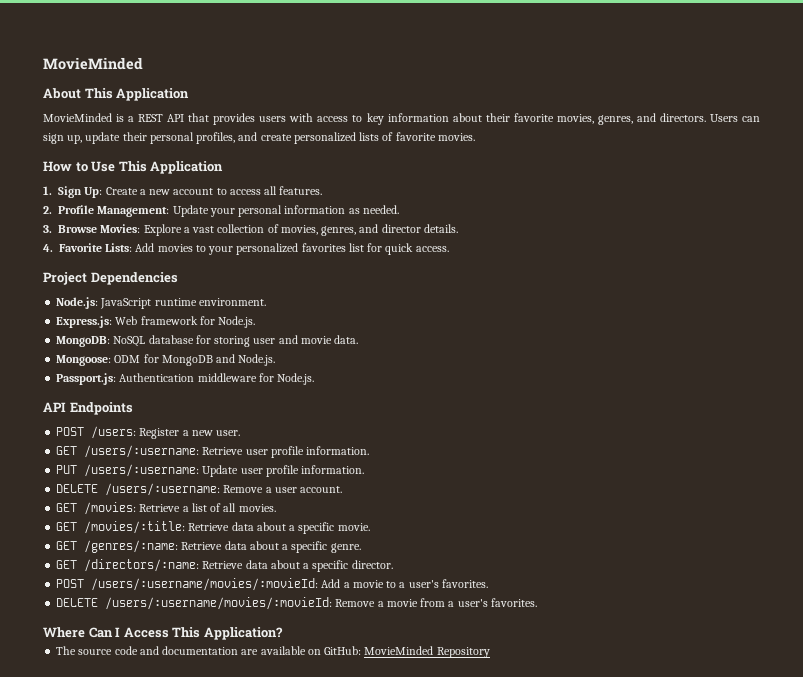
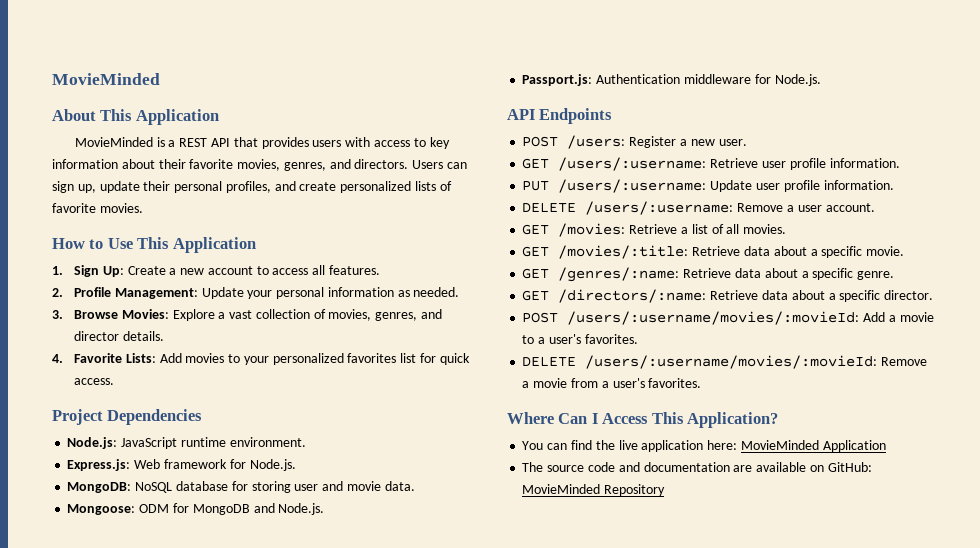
+ You can find the live application here: MovieMinded Application

